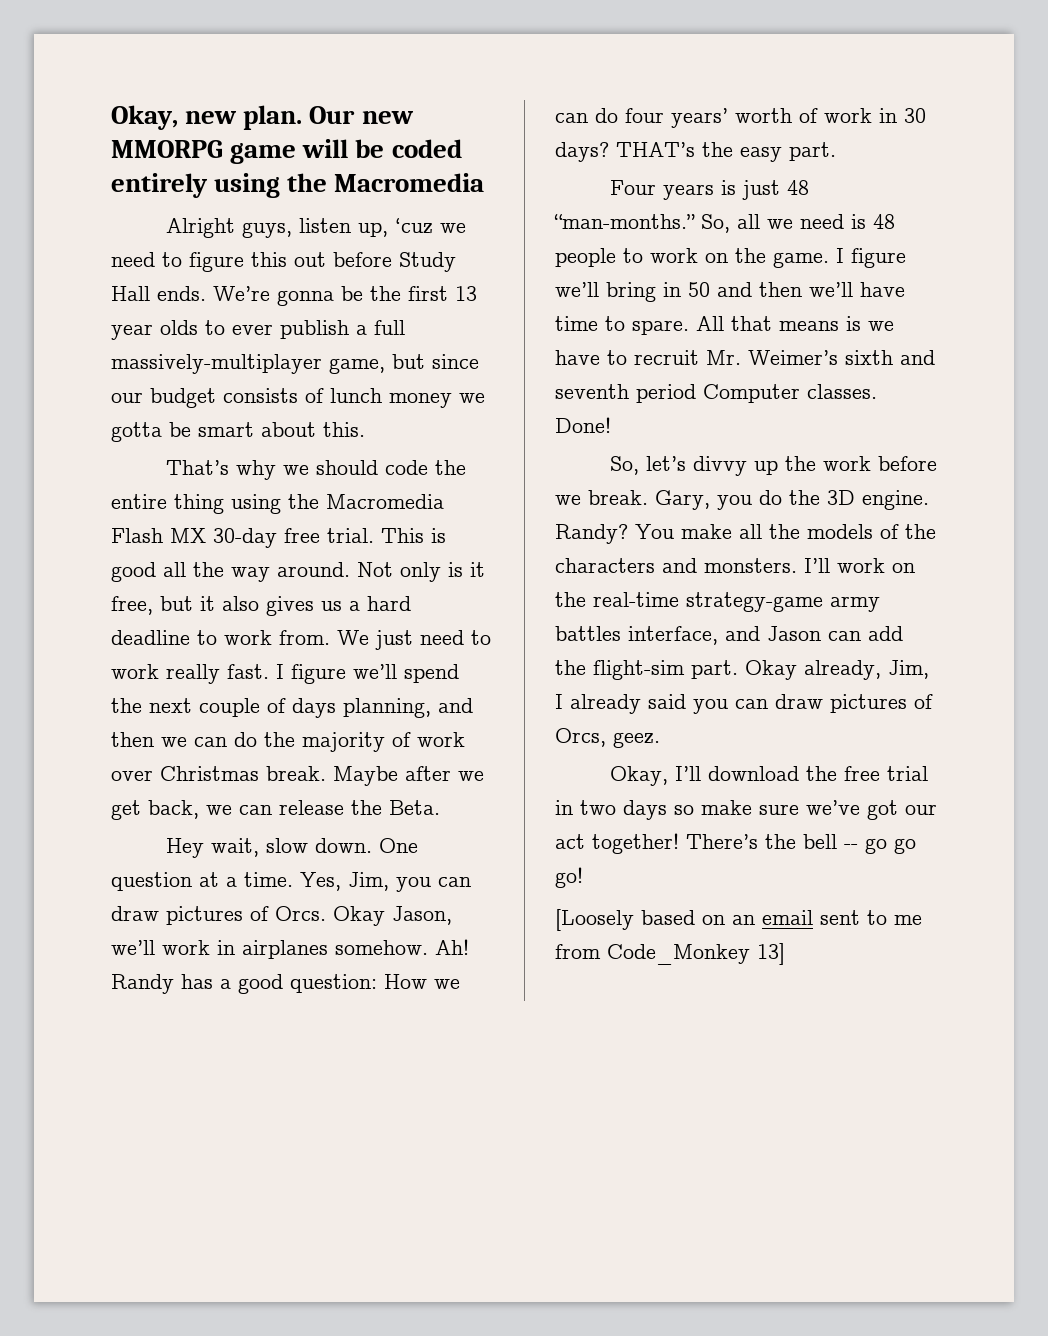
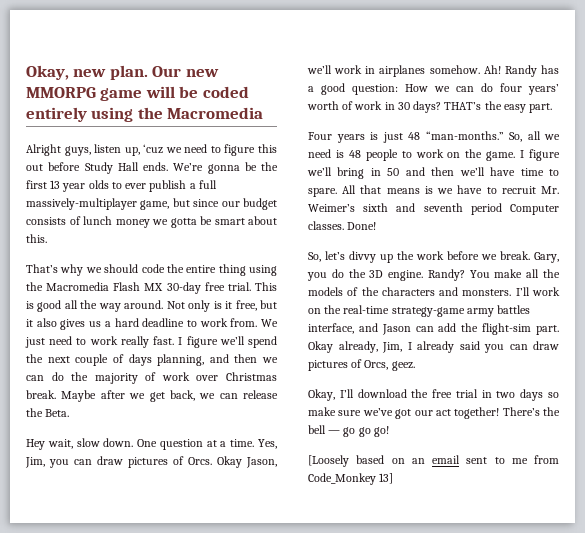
- There’s the bell -- go go go!
+ There’s the bell — go go go!

